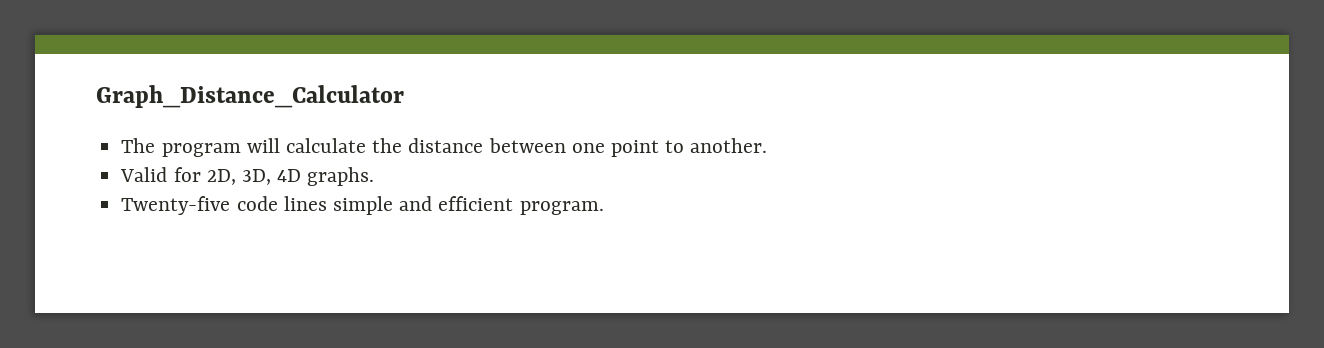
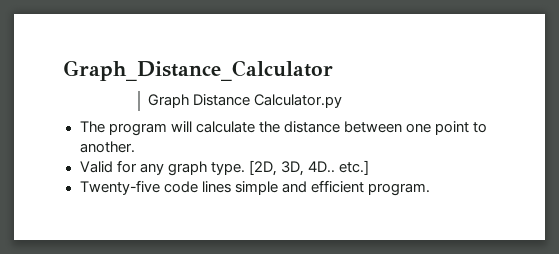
+ Graph Distance Calculator.py
- Valid for 2D, 3D, 4D graphs.
+ Valid for any graph type. [2D, 3D, 4D.. etc.]

